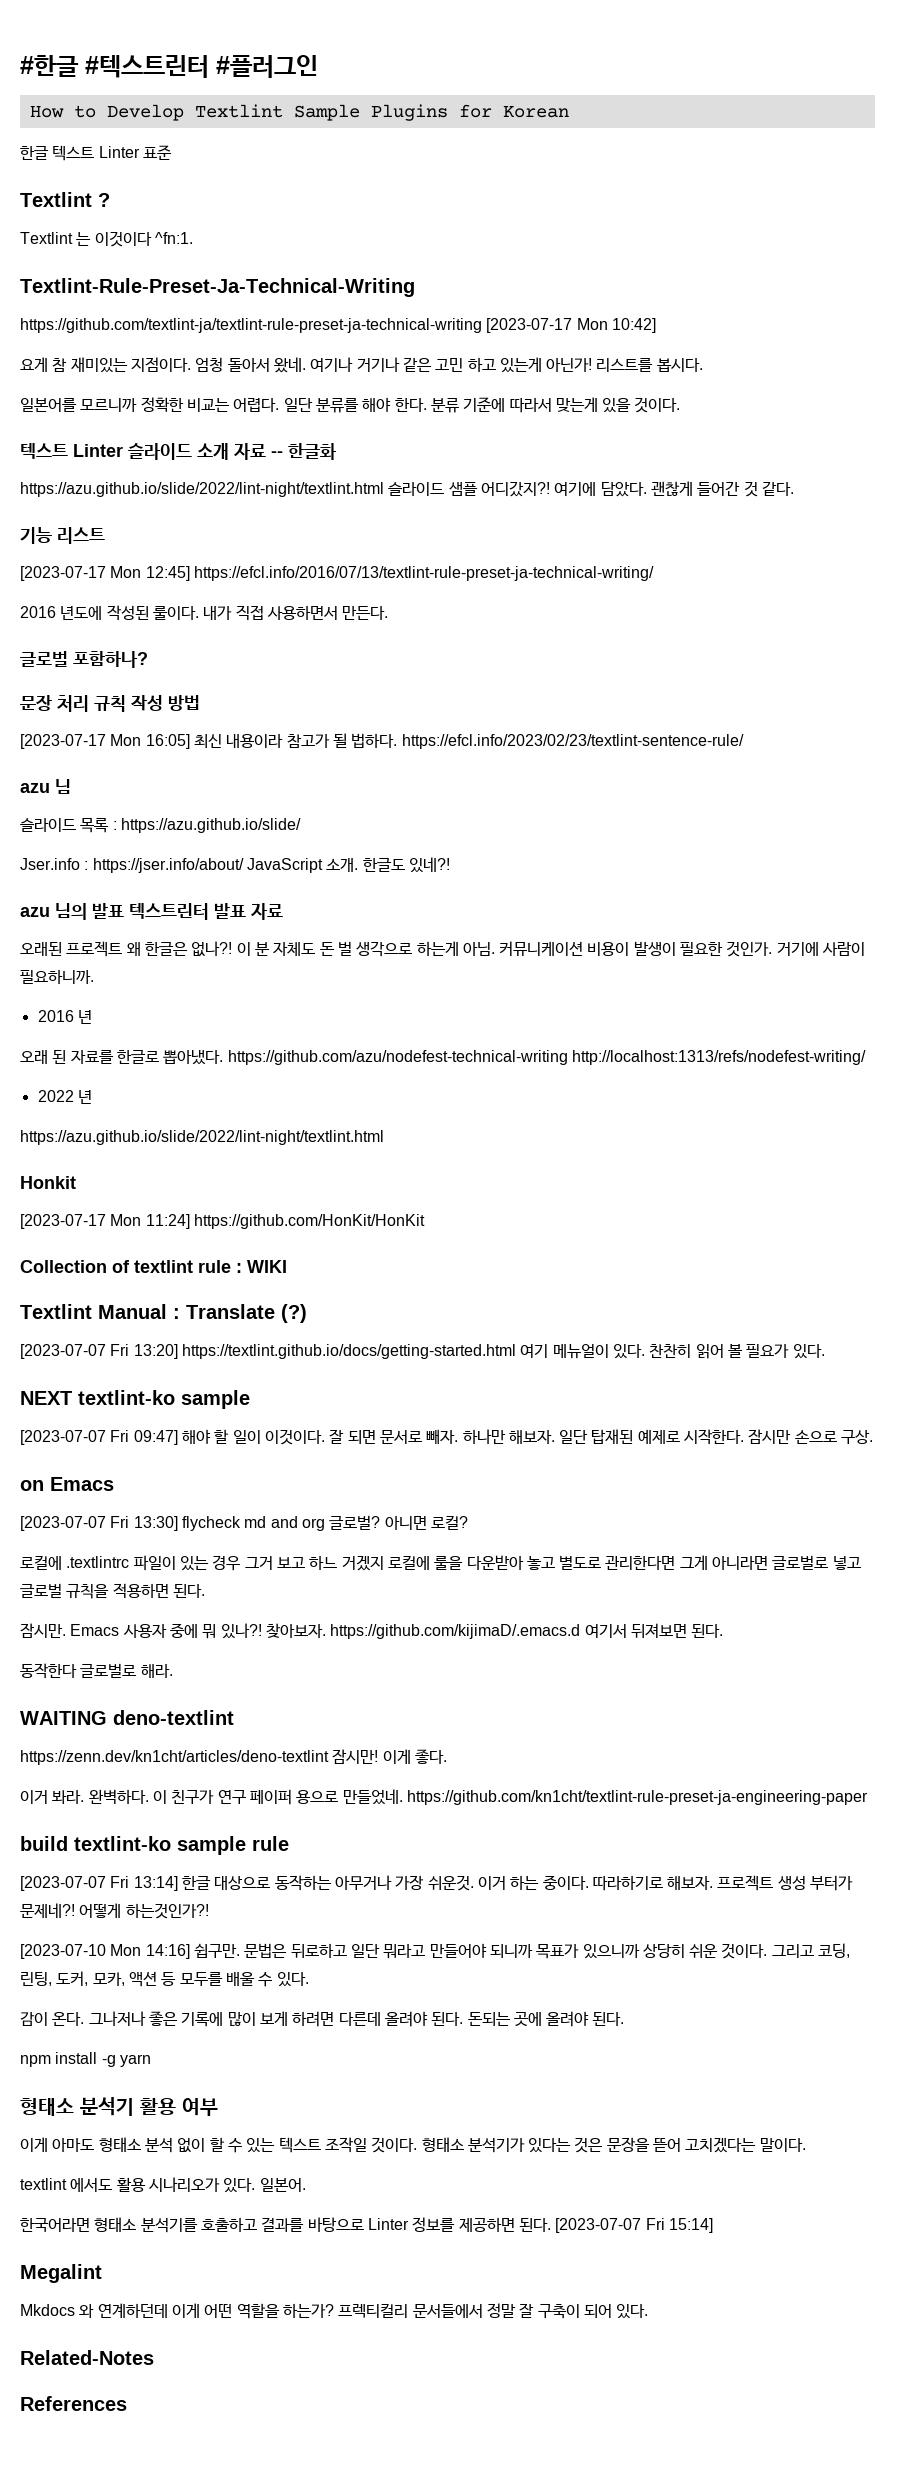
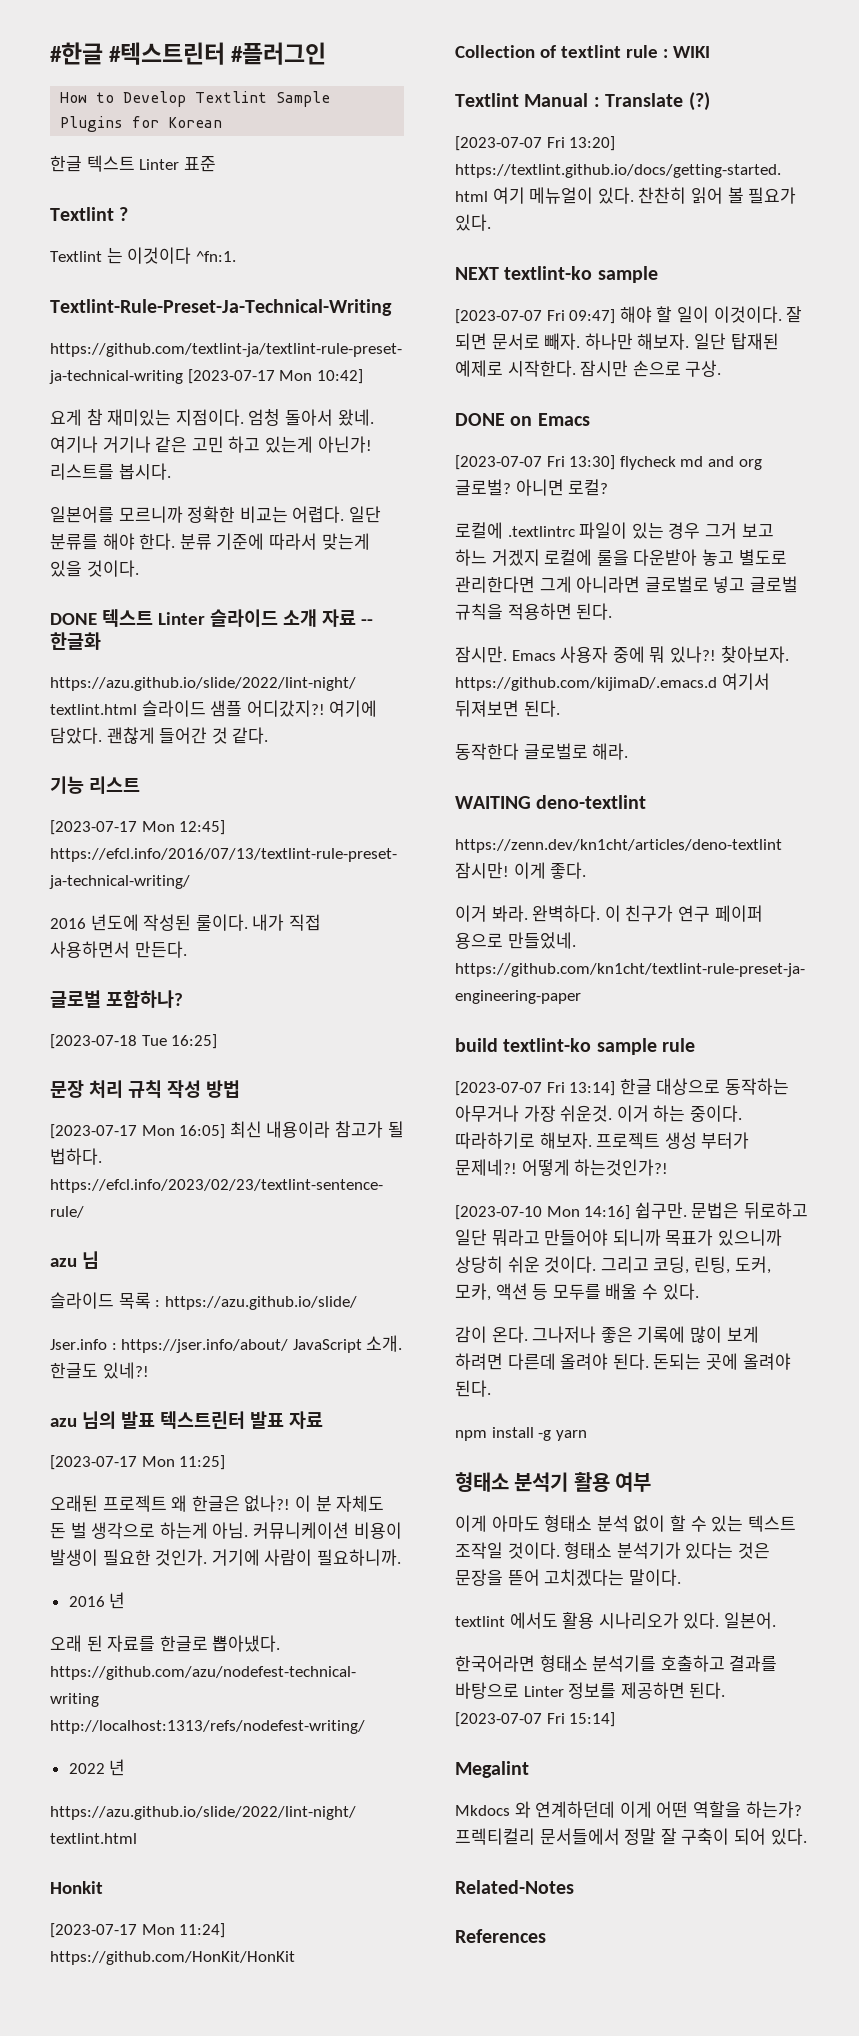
- 텍스트 Linter 슬라이드 소개 자료 -- 한글화
+ DONE 텍스트 Linter 슬라이드 소개 자료 -- 한글화
+ [2023-07-18 Tue 16:25]
+ [2023-07-17 Mon 11:25]
- on Emacs
+ DONE on Emacs

